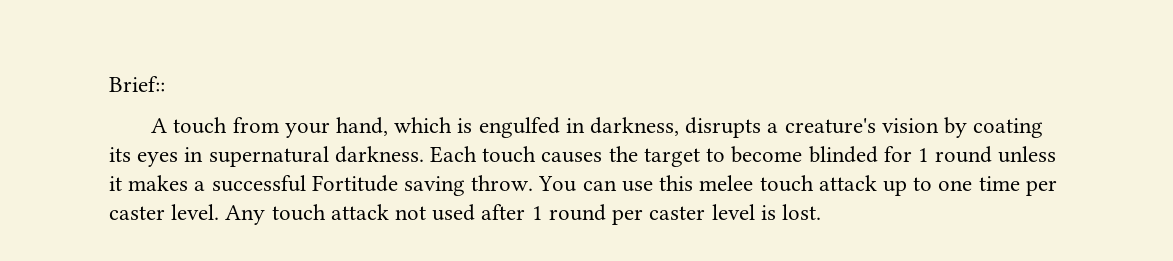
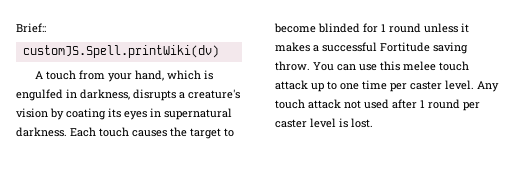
+ customJS.Spell.printWiki(dv)

